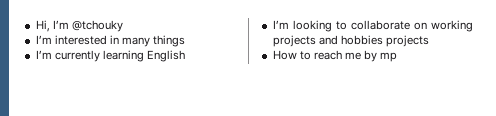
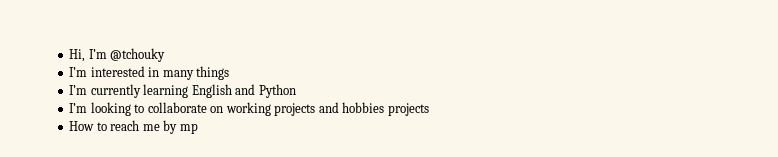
- I’m currently learning English
+ I’m currently learning English and Python

